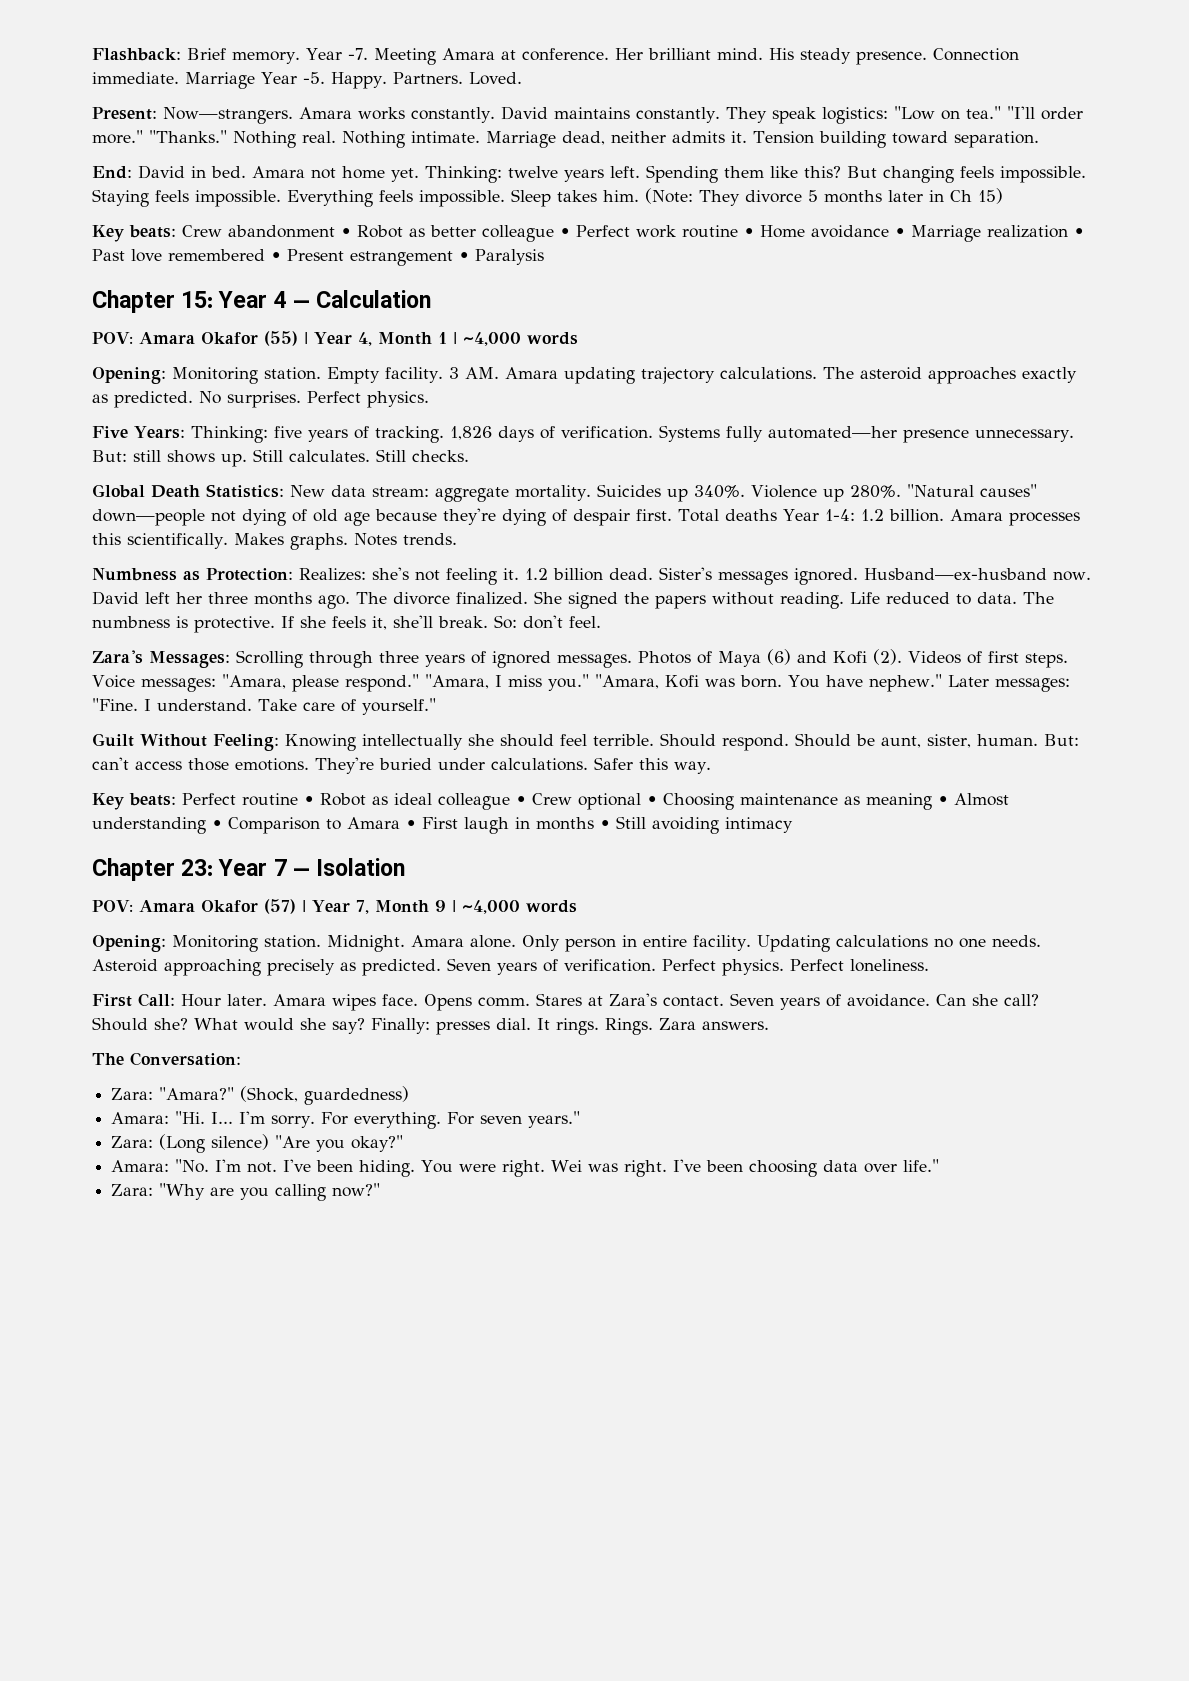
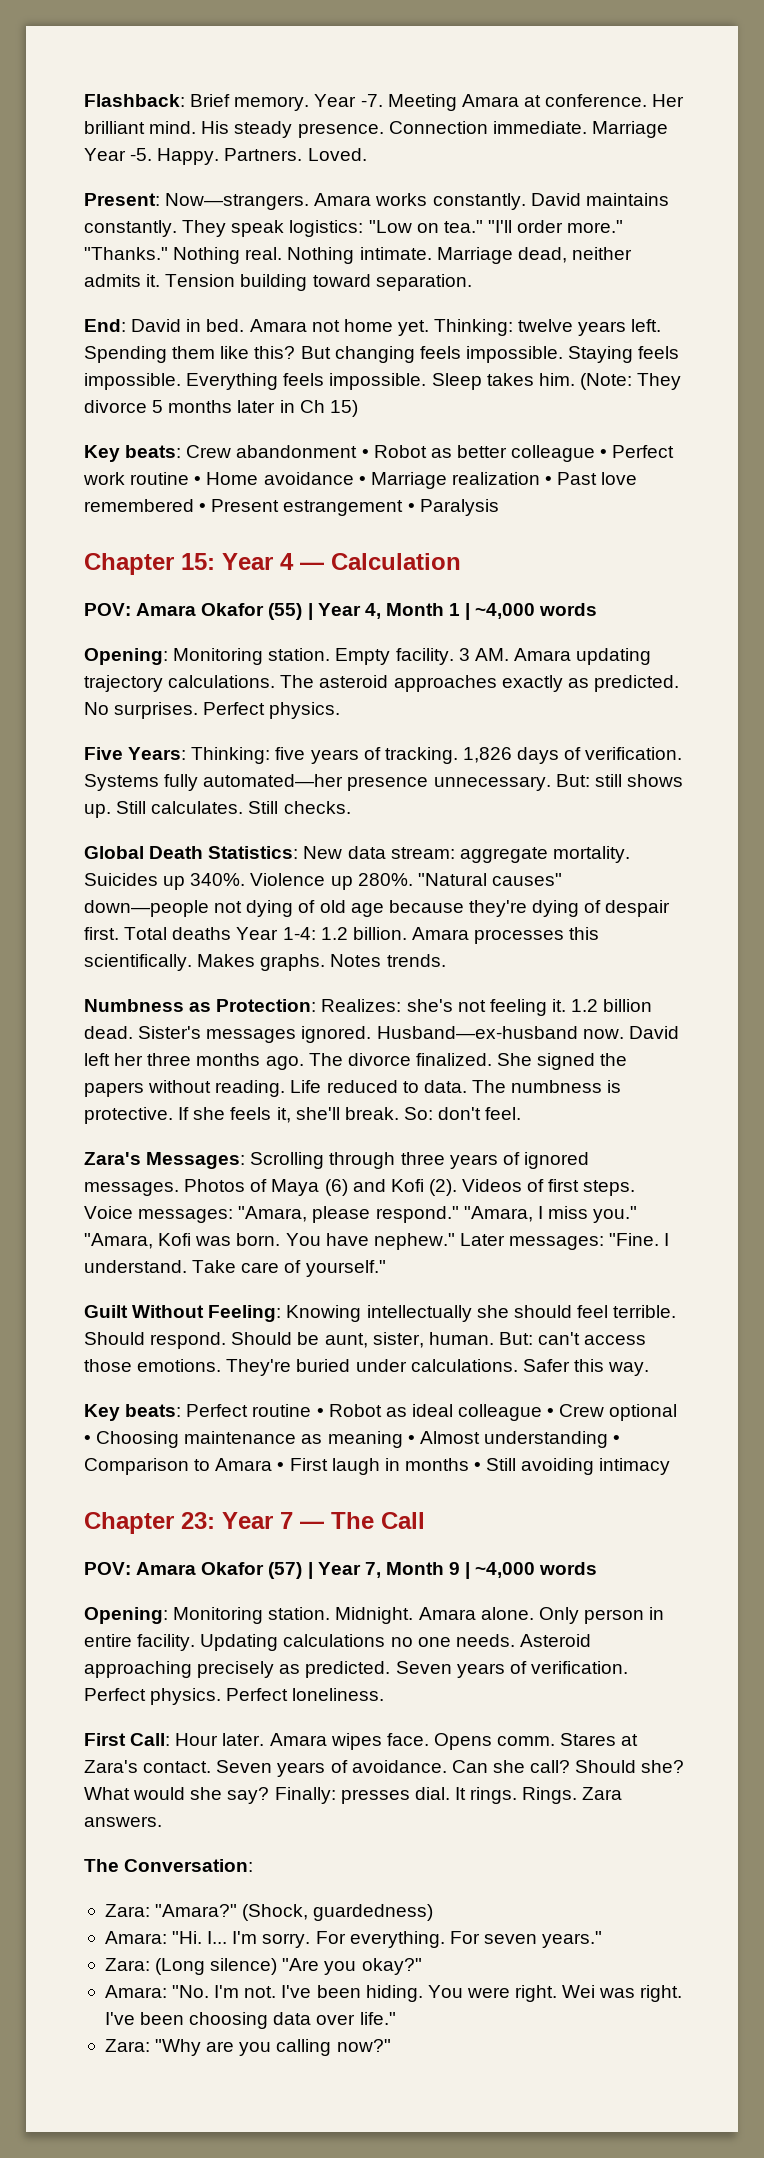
- Chapter 23: Year 7 — Isolation
+ Chapter 23: Year 7 — The Call

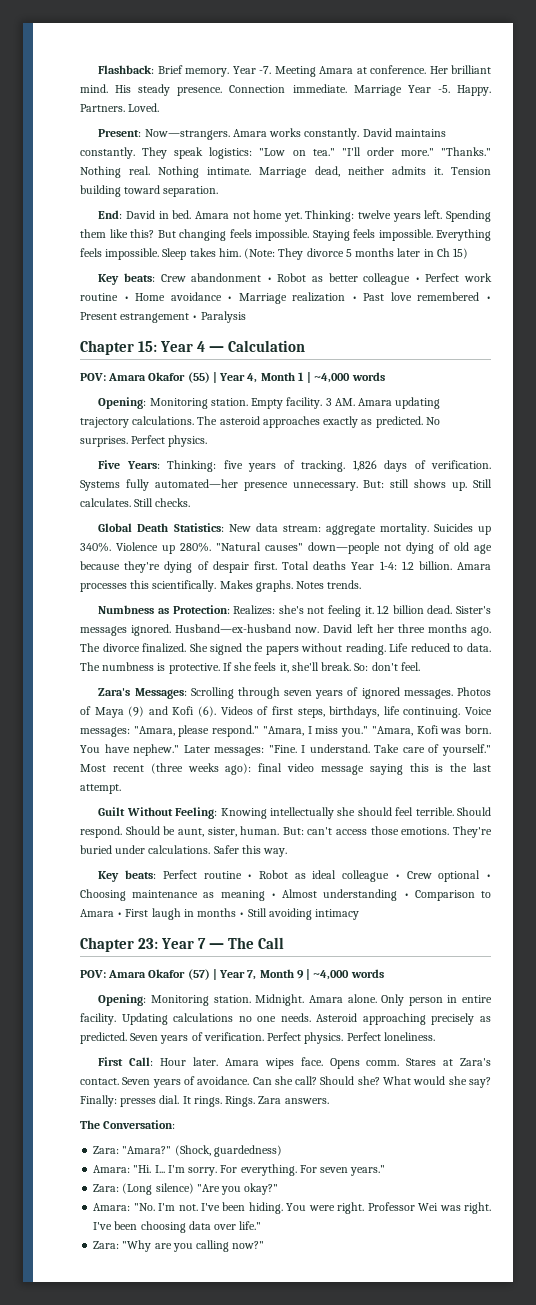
- Zara's Messages: Scrolling through three years of ignored messages.
+ Zara's Messages: Scrolling through seven years of ignored messages.
- Photos of Maya (6) and Kofi (2).
+ Photos of Maya (9) and Kofi (6).
- Videos of first steps.
+ Videos of first steps, birthdays, life continuing.
+ Most recent (three weeks ago): final video message saying this is the last attempt.
- Wei was right.
+ Professor Wei was right.

